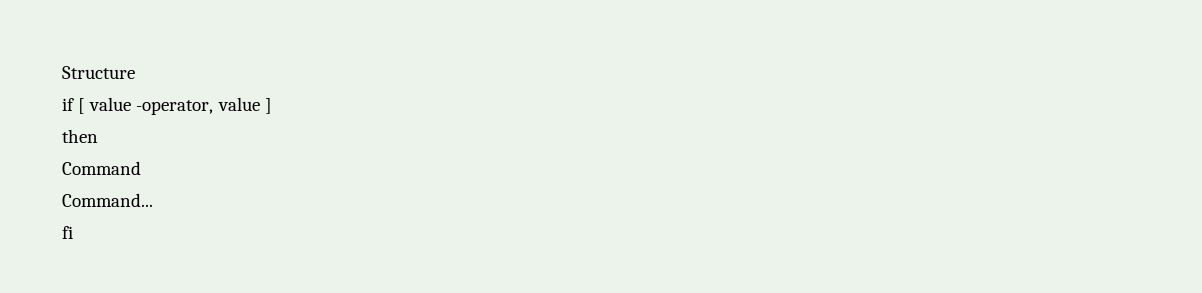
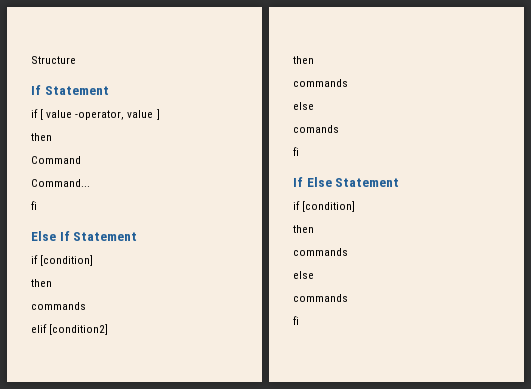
  Structure
+ If Statement
+ Else If Statement
+ if [condition]
+ then
+ commands
+ elif [condition2]
+ then
+ commands
+ else
+ comands
+ fi
+ If Else Statement
+ if [condition]
+ then
+ commands
+ else
+ commands
+ fi

